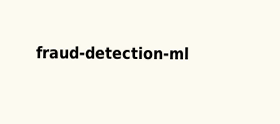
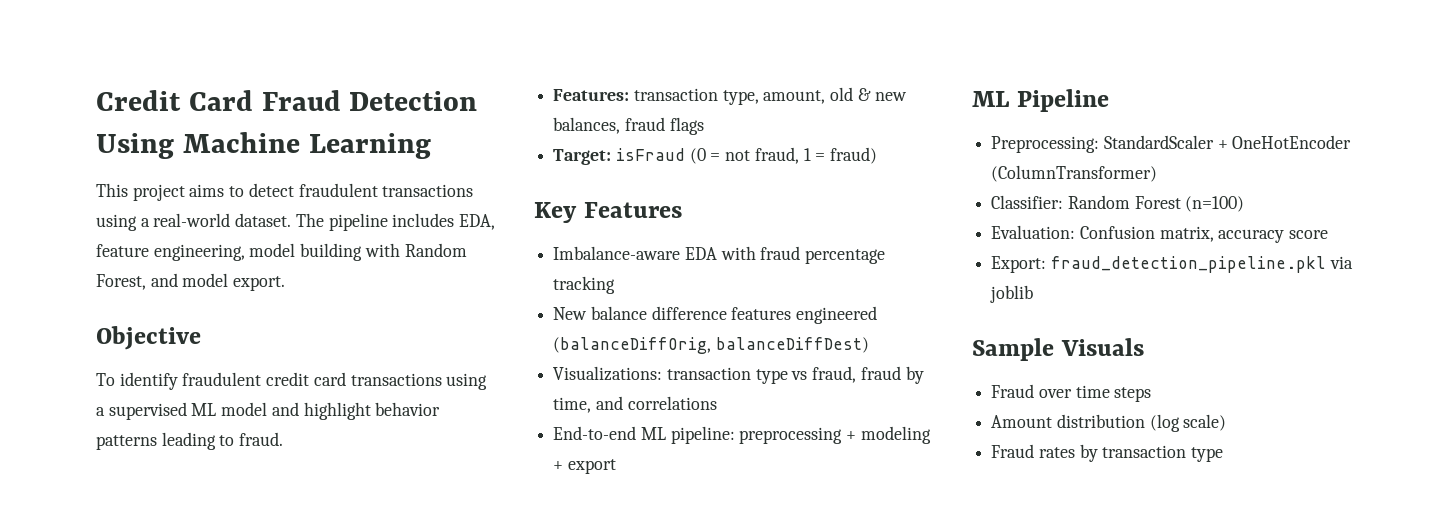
- fraud-detection-ml
+ Credit Card Fraud Detection Using Machine Learning
+ This project aims to detect fraudulent transactions using a real-world dataset. The pipeline includes EDA, feature engineering, model building with Random Forest, and model export.
+ Objective
+ To identify fraudulent credit card transactions using a supervised ML model and highlight behavior patterns leading to fraud.
+ Features: transaction type, amount, old & new balances, fraud flags
+ Target: isFraud (0 = not fraud, 1 = fraud)
+ Key Features
+ Imbalance-aware EDA with fraud percentage tracking
+ New balance difference features engineered (balanceDiffOrig, balanceDiffDest)
+ Visualizations: transaction type vs fraud, fraud by time, and correlations
+ End-to-end ML pipeline: preprocessing + modeling + export
+ ML Pipeline
+ Preprocessing: StandardScaler + OneHotEncoder (ColumnTransformer)
+ Classifier: Random Forest (n=100)
+ Evaluation: Confusion matrix, accuracy score
+ Export: fraud_detection_pipeline.pkl via joblib
+ Sample Visuals
+ Fraud over time steps
+ Amount distribution (log scale)
+ Fraud rates by transaction type

